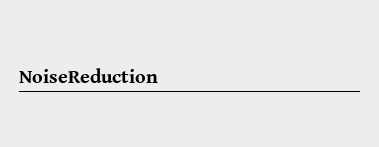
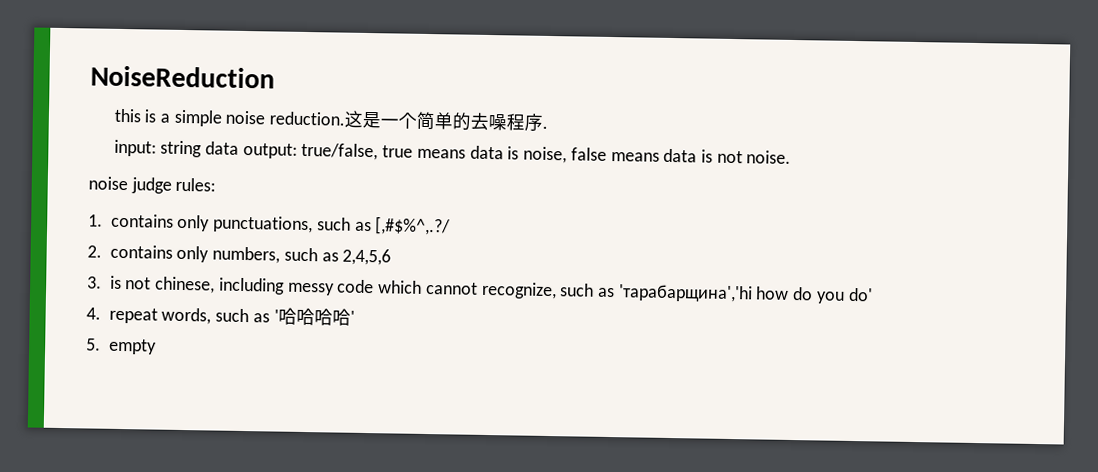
+ this is a simple noise reduction.这是一个简单的去噪程序.
+ input: string data output: true/false, true means data is noise, false means data is not noise.
+ noise judge rules:
+ 1. contains only punctuations, such as [,#$%^,.?/
+ 2. contains only numbers, such as 2,4,5,6
+ 3. is not chinese, including messy code which cannot recognize, such as 'тарабарщина','hi how do you do'
+ 4. repeat words, such as '哈哈哈哈'
+ 5. empty

